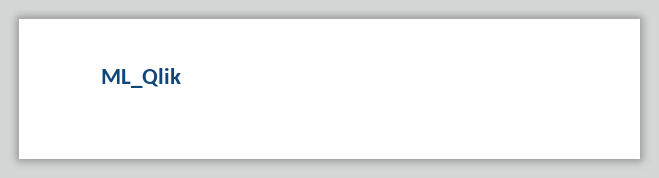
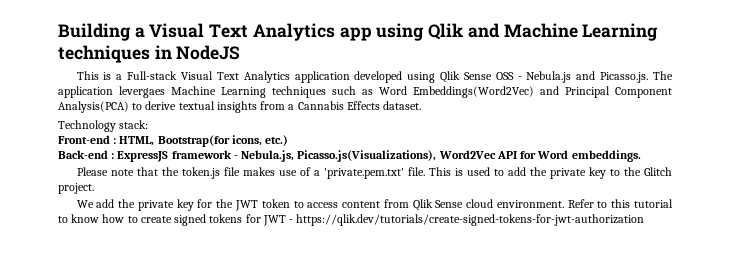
- ML_Qlik
+ Building a Visual Text Analytics app using Qlik and Machine Learning techniques in NodeJS
+ This is a Full-stack Visual Text Analytics application developed using Qlik Sense OSS - Nebula.js and Picasso.js. The application levergaes Machine Learning techniques such as Word Embeddings(Word2Vec) and Principal Component Analysis(PCA) to derive textual insights from a Cannabis Effects dataset.
+ Technology stack:
+ Front-end : HTML, Bootstrap(for icons, etc.)
+ Back-end : ExpressJS framework - Nebula.js, Picasso.js(Visualizations), Word2Vec API for Word embeddings.
+ Please note that the token.js file makes use of a 'private.pem.txt' file. This is used to add the private key to the Glitch project.
+ We add the private key for the JWT token to access content from Qlik Sense cloud environment. Refer to this tutorial to know how to create signed tokens for JWT - https://qlik.dev/tutorials/create-signed-tokens-for-jwt-authorization

